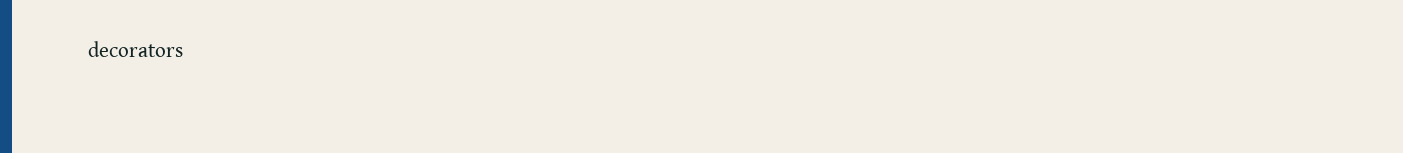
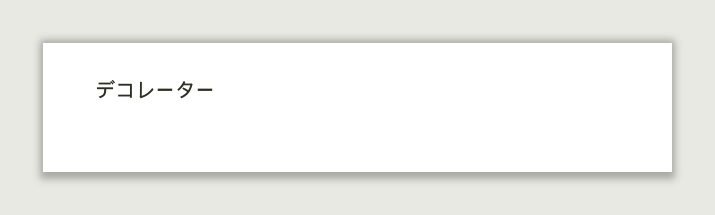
- decorators
+ デコレーター

